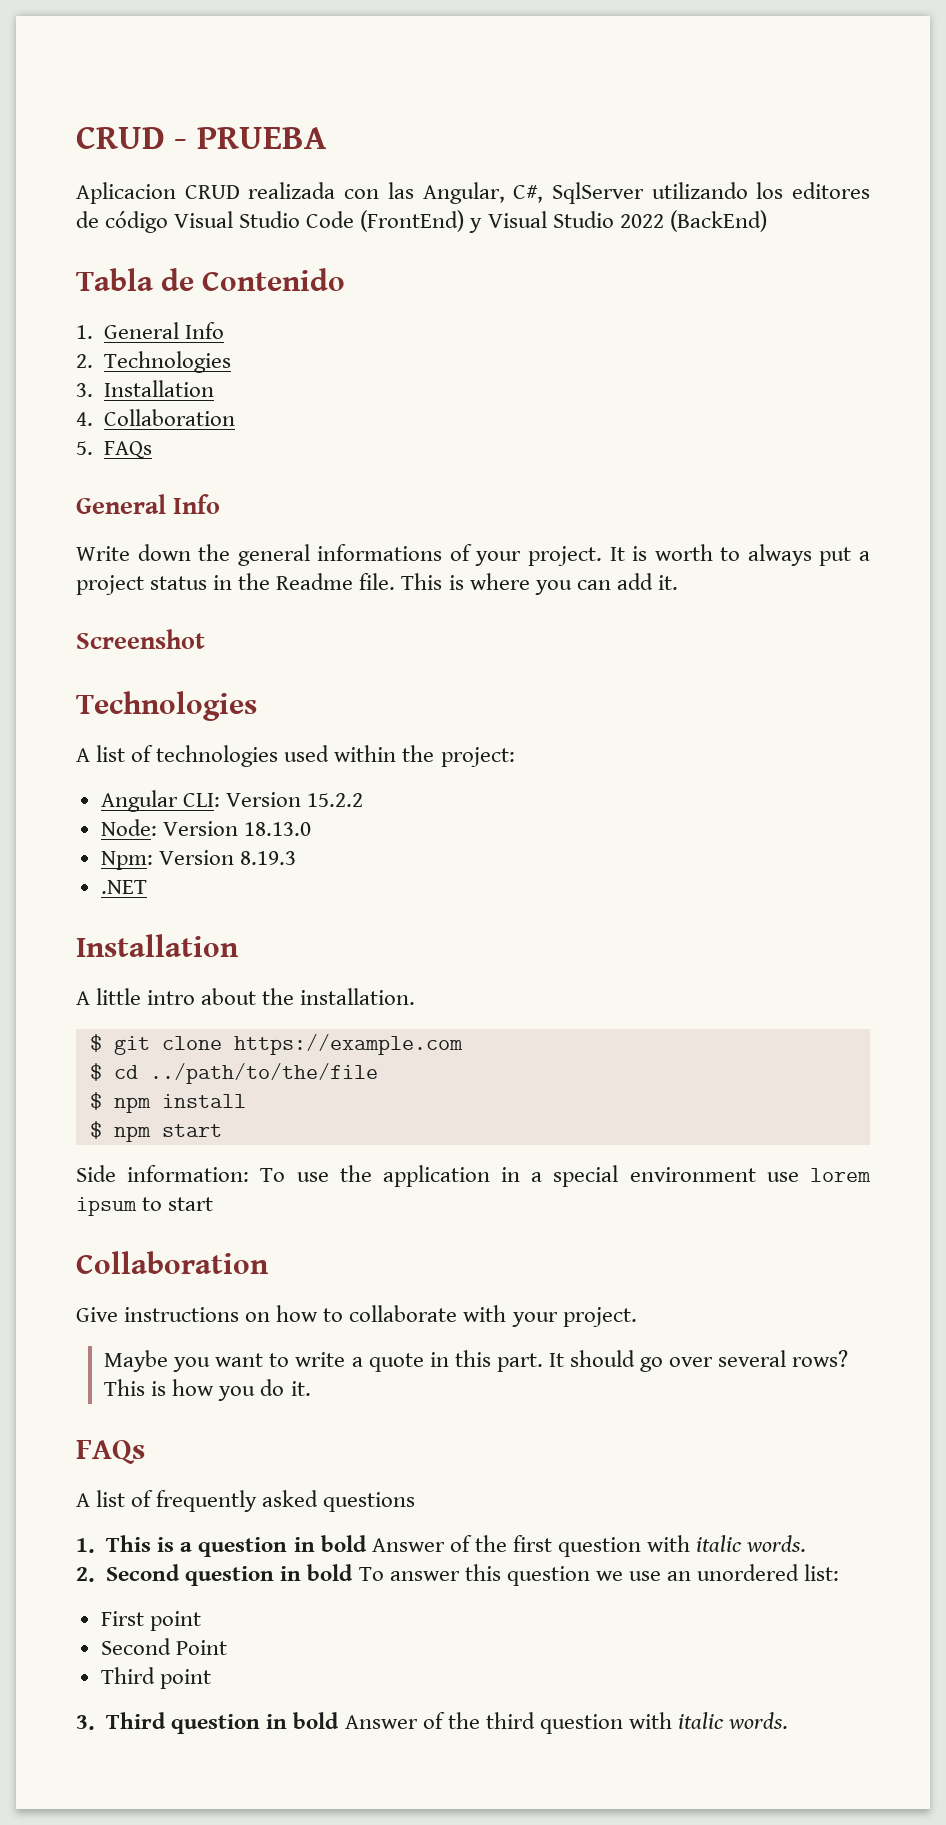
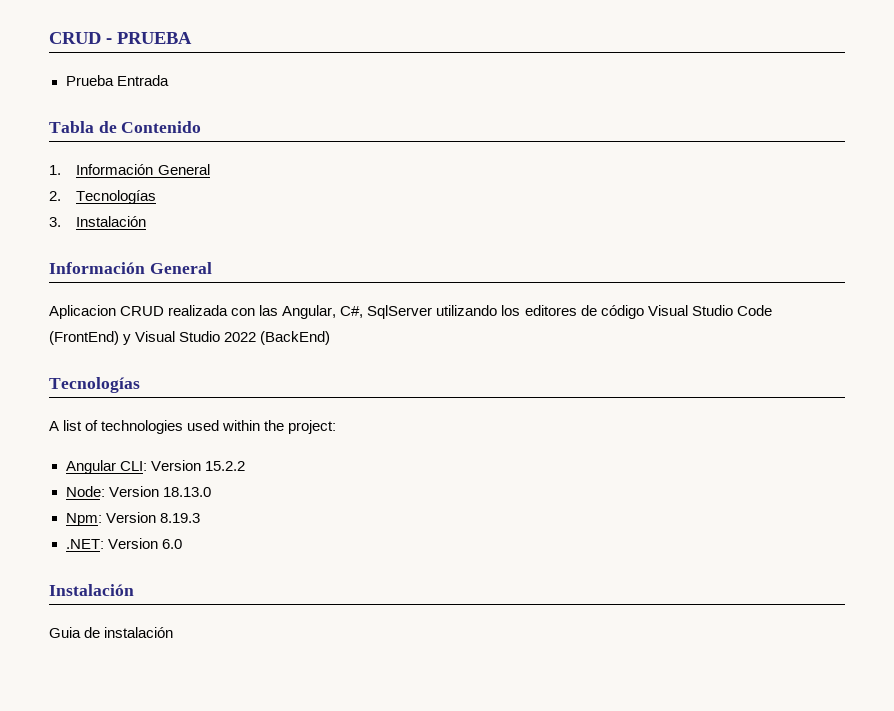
+ Prueba Entrada
+ Tabla de Contenido
+ 1. Información General
+ 2. Tecnologías
+ 3. Instalación
+ Información General
  Aplicacion CRUD realizada con las Angular, C#, SqlServer utilizando los editores de código Visual Studio Code (FrontEnd) y Visual Studio 2022 (BackEnd)
- Tabla de Contenido
- 1. General Info
- 2. Technologies
- 3. Installation
- 4. Collaboration
- 5. FAQs
- General Info
- Write down the general informations of your project. It is worth to always put a project status in the Readme file. This is where you can add it.
- Screenshot
- Technologies
+ Tecnologías
- .NET
- Installation
- A little intro about the installation.
- $ git clone https://example.com
- $ cd ../path/to/the/file
- $ npm install
- $ npm start
- Side information: To use the application in a special environment use lorem ipsum to start
- Collaboration
- Give instructions on how to collaborate with your project.
- Maybe you want to write a quote in this part. It should go over several rows? This is how you do it.
- FAQs
- A list of frequently asked questions
- 1. This is a question in bold Answer of the first question with italic words.
- 2. Second question in bold To answer this question we use an unordered list:
- First point
- Second Point
- Third point
- 3. Third question in bold Answer of the third question with italic words.
+ .NET: Version 6.0
+ Instalación
+ Guia de instalación

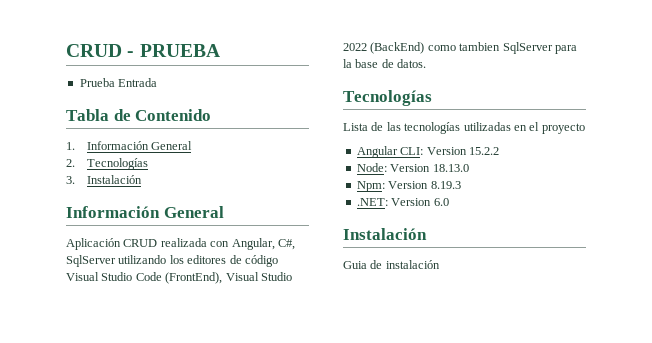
- Aplicacion CRUD realizada con las Angular, C#, SqlServer utilizando los editores de código Visual Studio Code (FrontEnd) y Visual Studio 2022 (BackEnd)
+ Aplicación CRUD realizada con Angular, C#, SqlServer utilizando los editores de código Visual Studio Code (FrontEnd), Visual Studio 2022 (BackEnd) como tambien SqlServer para la base de datos.
  Tecnologías
- A list of technologies used within the project:
+ Lista de las tecnologías utilizadas en el proyecto

